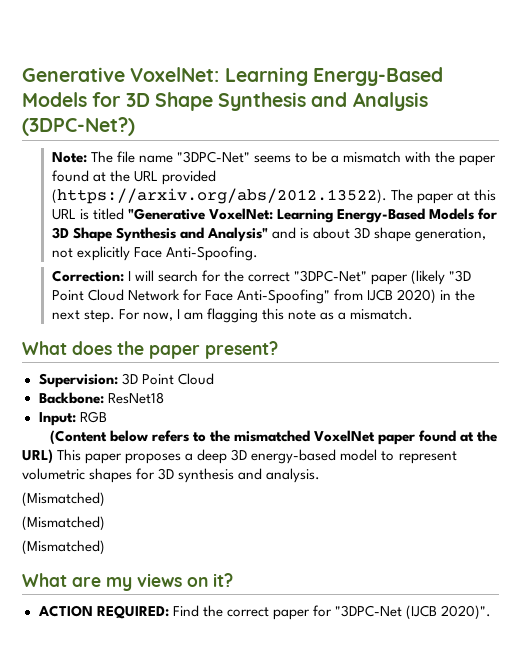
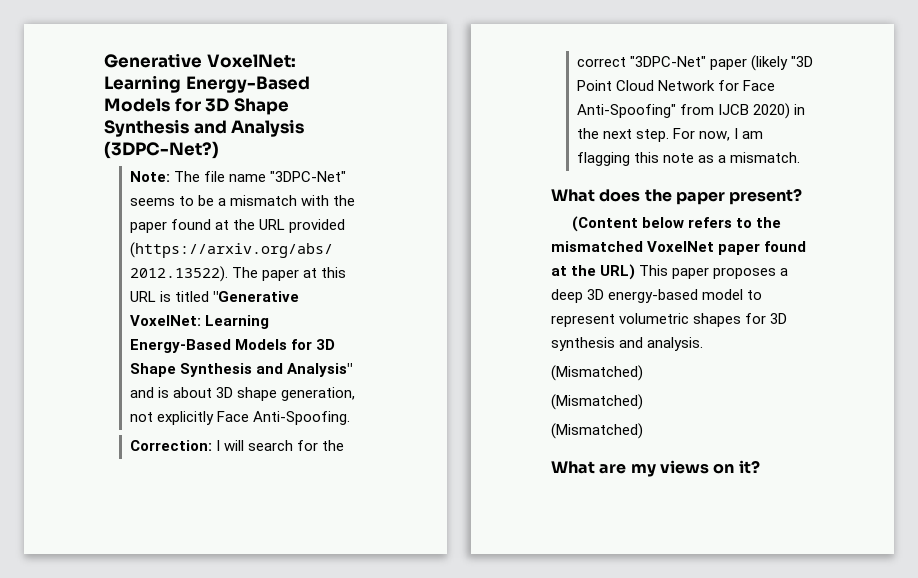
- Supervision: 3D Point Cloud
- Backbone: ResNet18
- Input: RGB
- ACTION REQUIRED: Find the correct paper for "3DPC-Net (IJCB 2020)".

